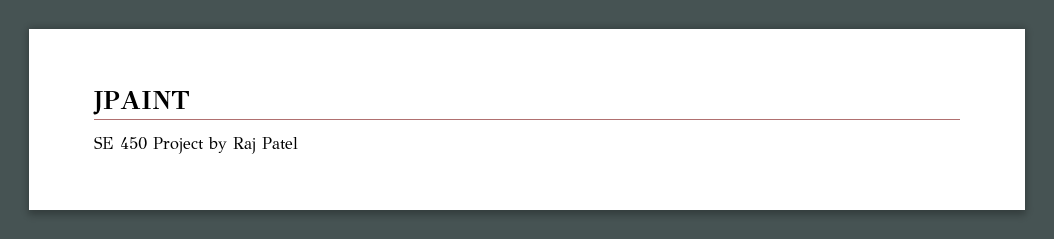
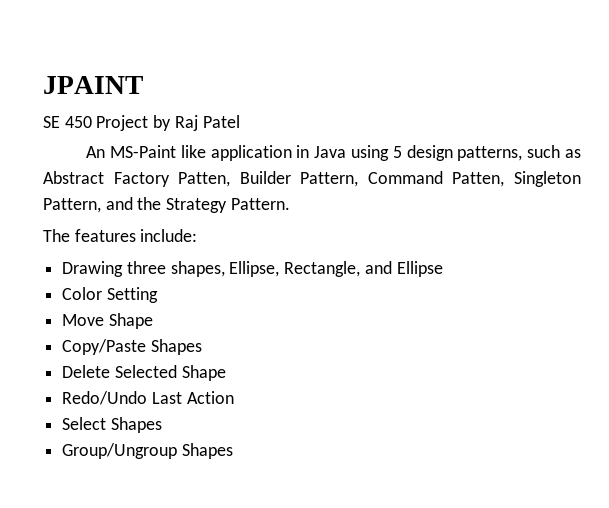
+ An MS-Paint like application in Java using 5 design patterns, such as Abstract Factory Patten, Builder Pattern, Command Patten, Singleton Pattern, and the Strategy Pattern.
+ The features include:
+ Drawing three shapes, Ellipse, Rectangle, and Ellipse
+ Color Setting
+ Move Shape
+ Copy/Paste Shapes
+ Delete Selected Shape
+ Redo/Undo Last Action
+ Select Shapes
+ Group/Ungroup Shapes

